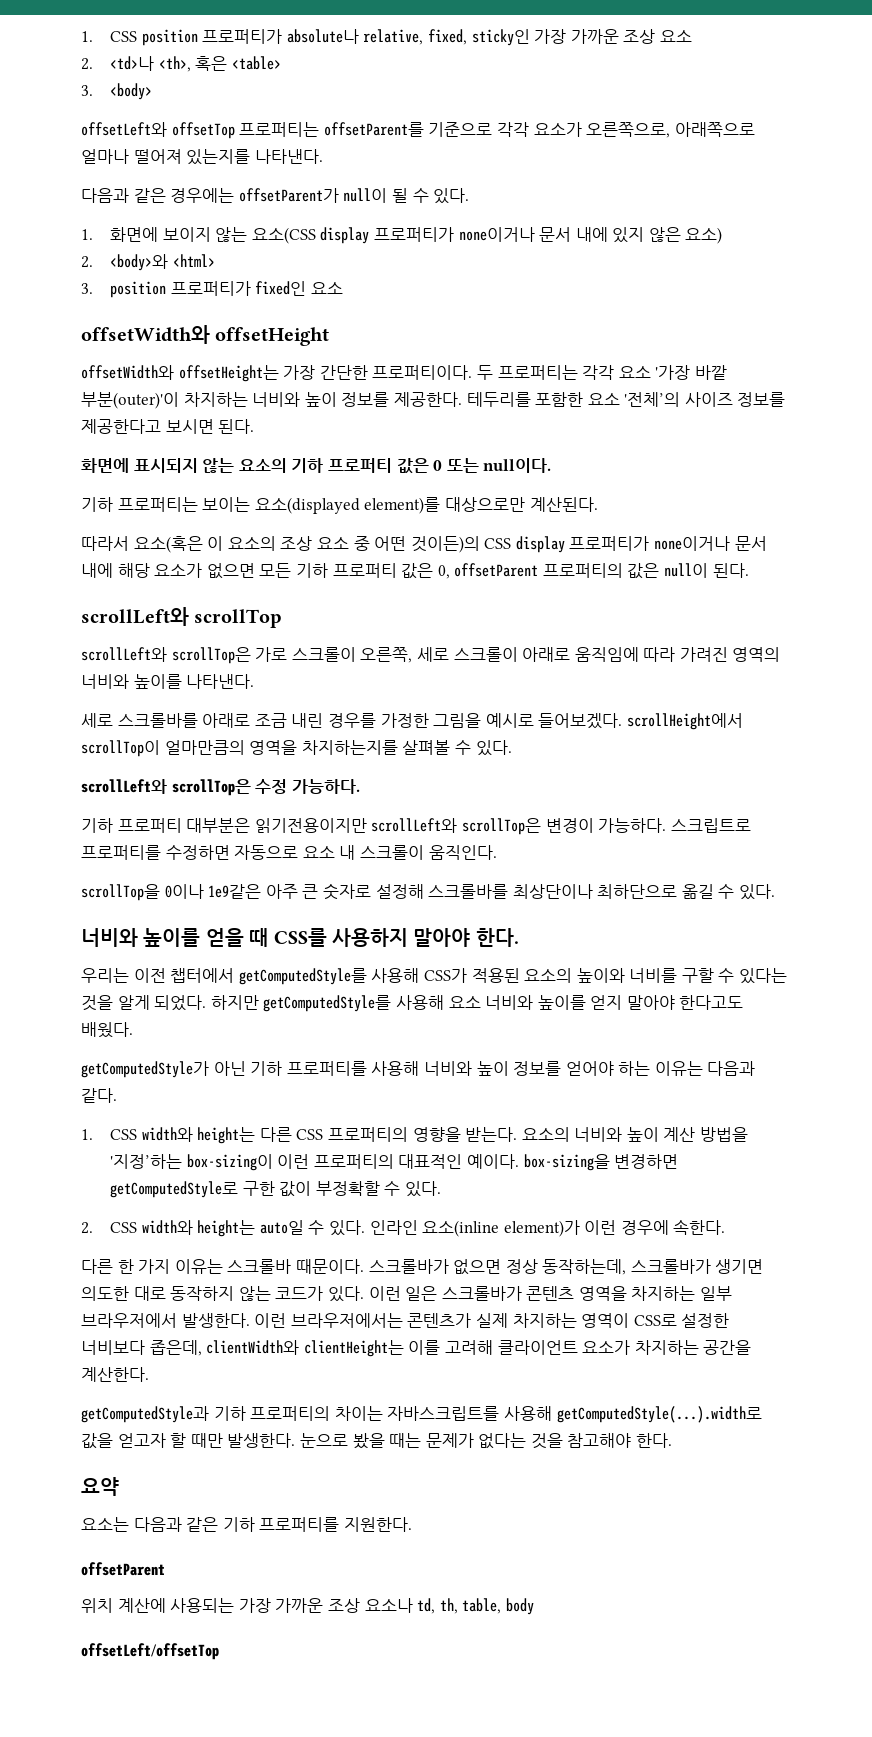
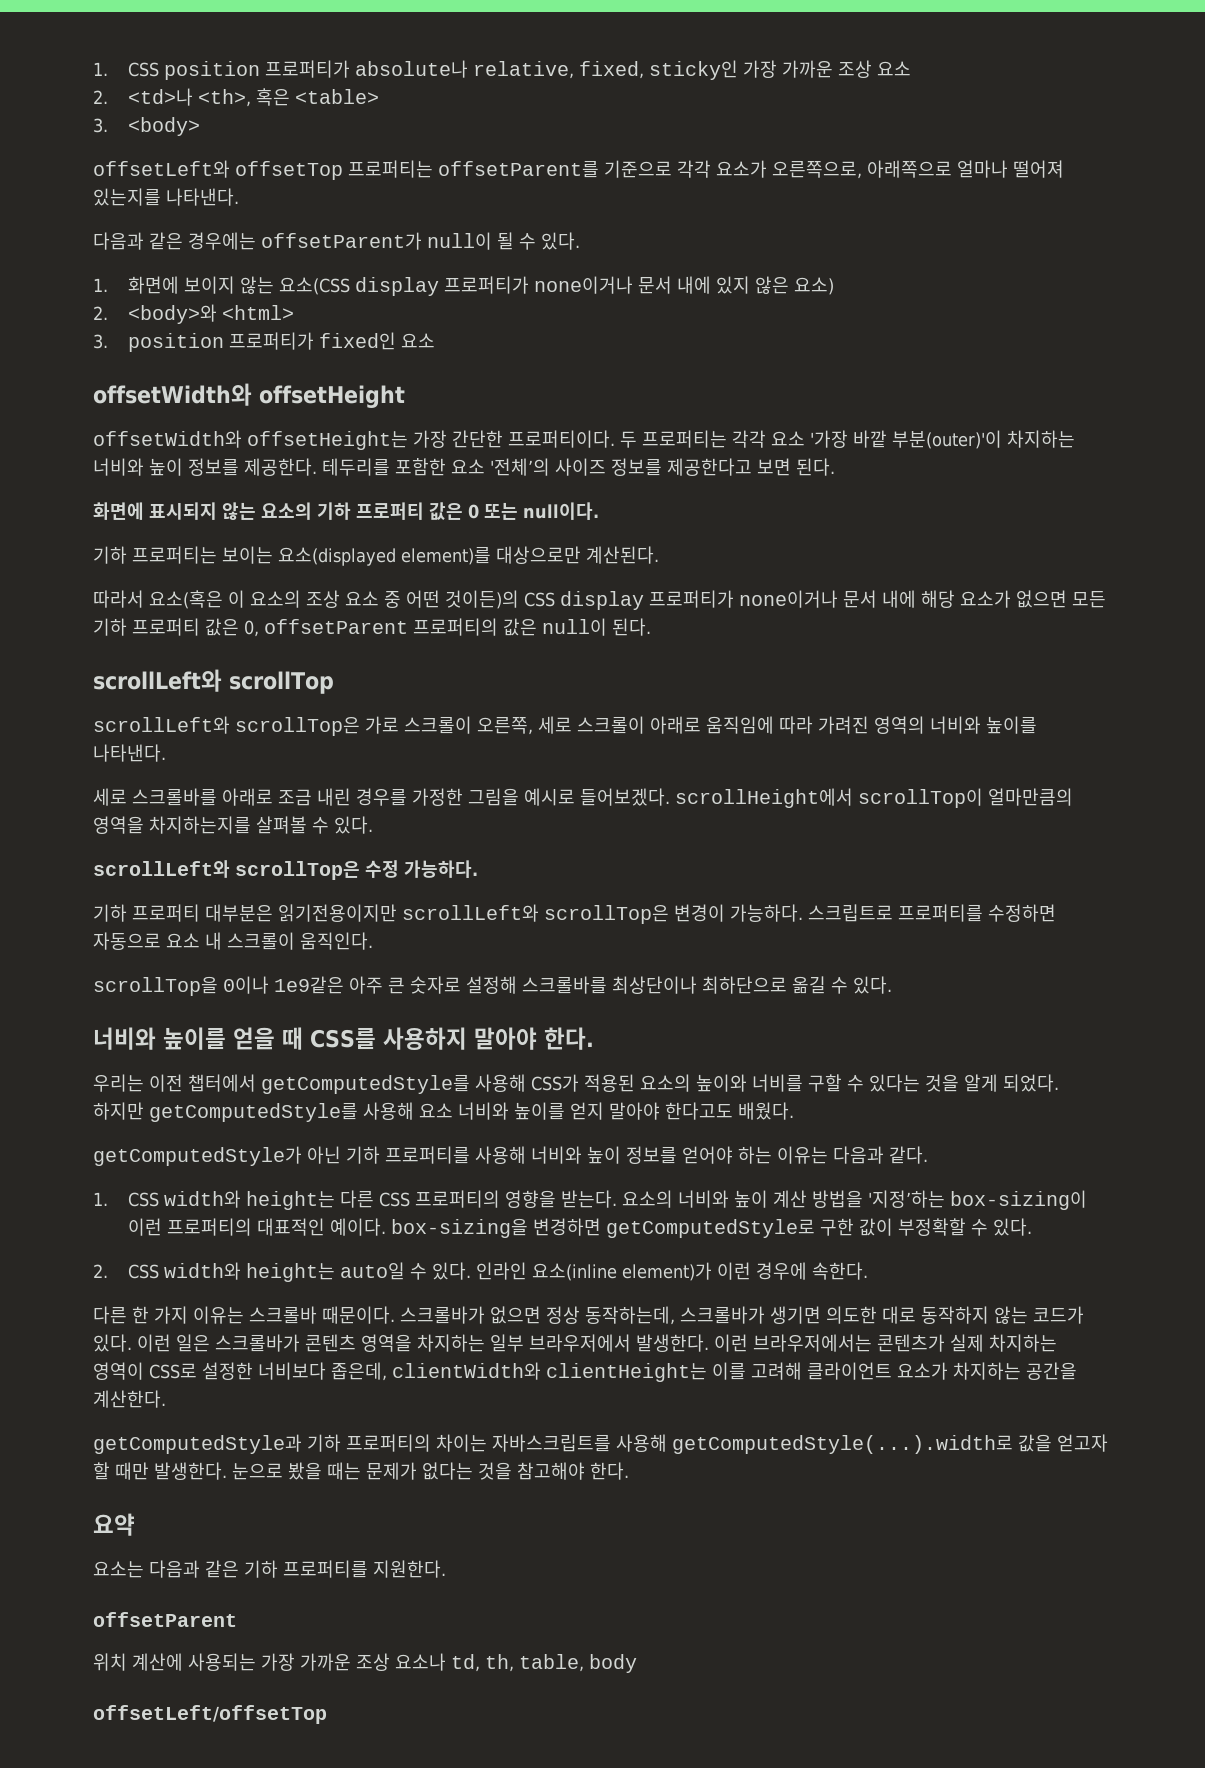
- 테두리를 포함한 요소 '전체’의 사이즈 정보를 제공한다고 보시면 된다.
+ 테두리를 포함한 요소 '전체’의 사이즈 정보를 제공한다고 보면 된다.

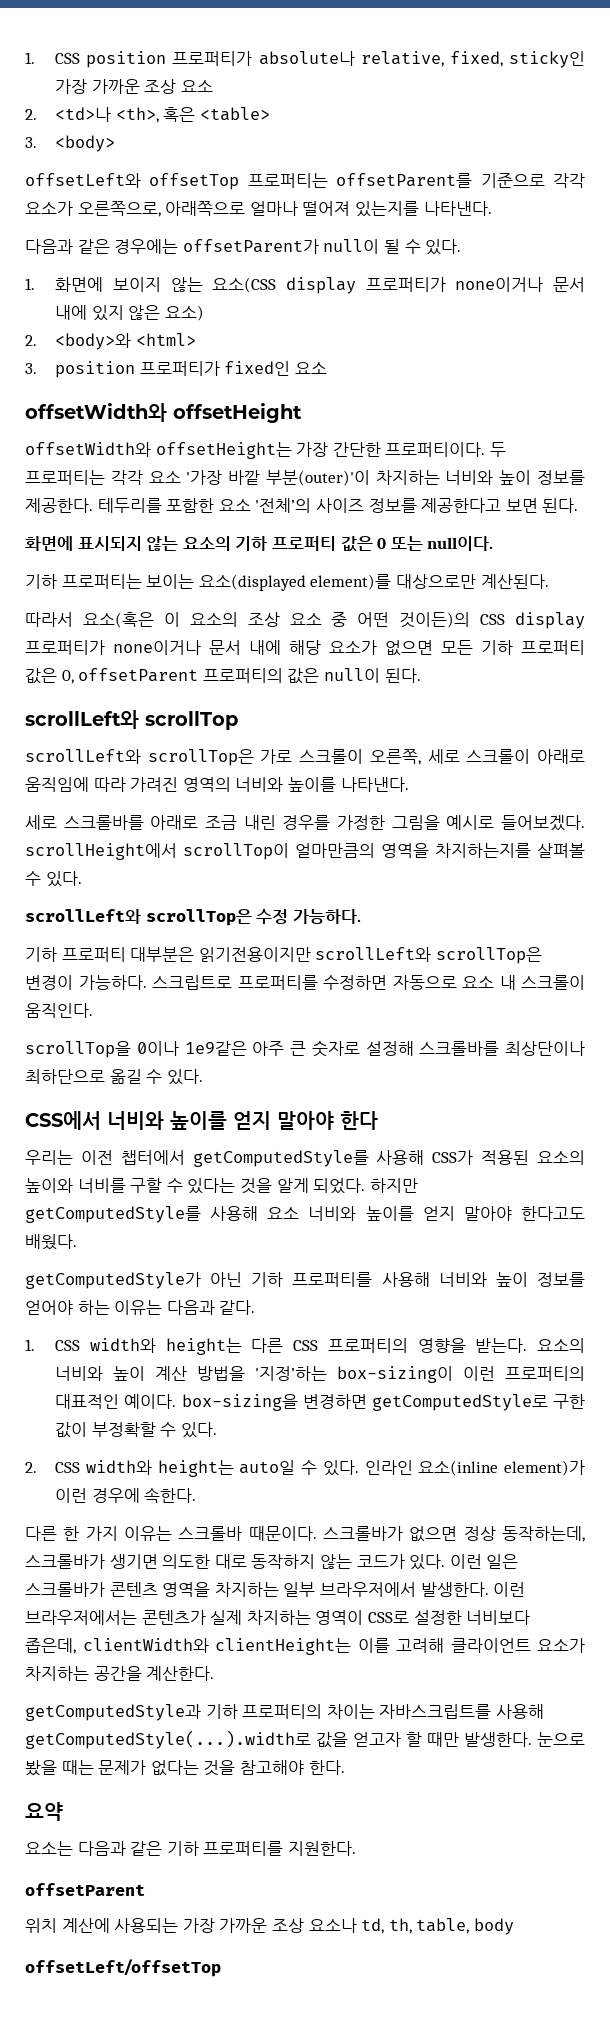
- 너비와 높이를 얻을 때 CSS를 사용하지 말아야 한다.
+ CSS에서 너비와 높이를 얻지 말아야 한다

